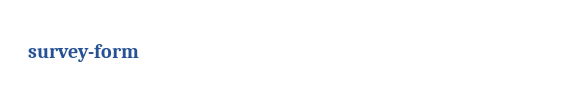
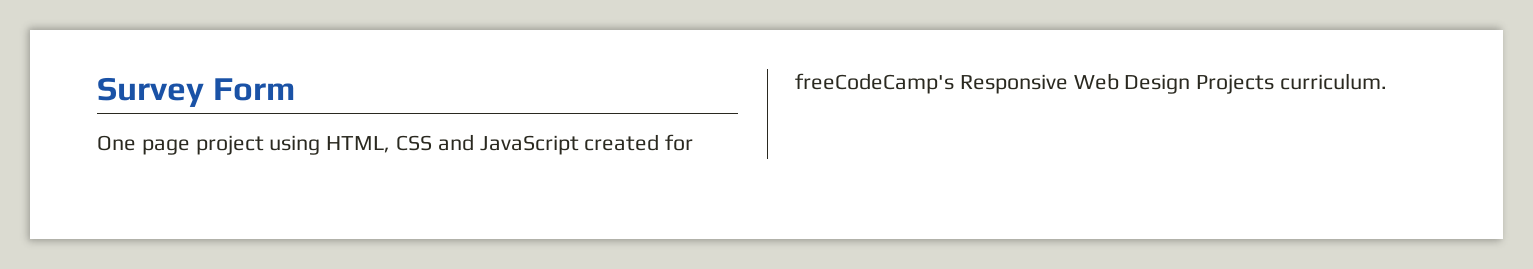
- survey-form
+ Survey Form
+ One page project using HTML, CSS and JavaScript created for freeCodeCamp's Responsive Web Design Projects curriculum.

